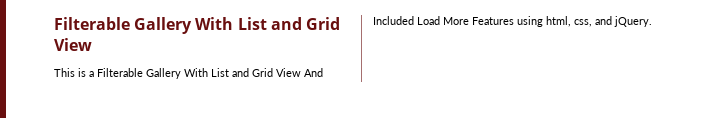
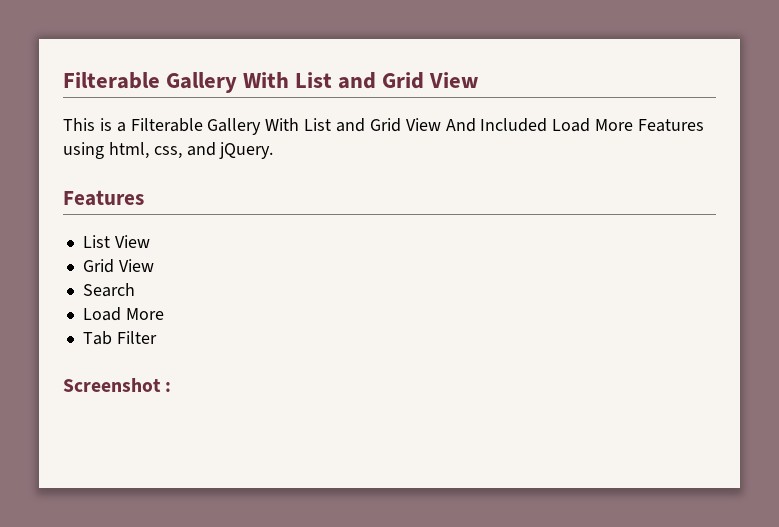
  This is a Filterable Gallery With List and Grid View And Included Load More Features using html, css, and jQuery.
+ Features
+ List View
+ Grid View
+ Search
+ Load More
+ Tab Filter
+ Screenshot :

